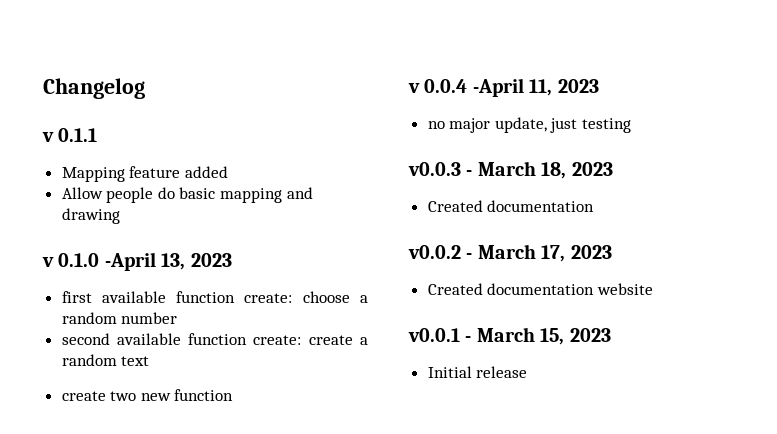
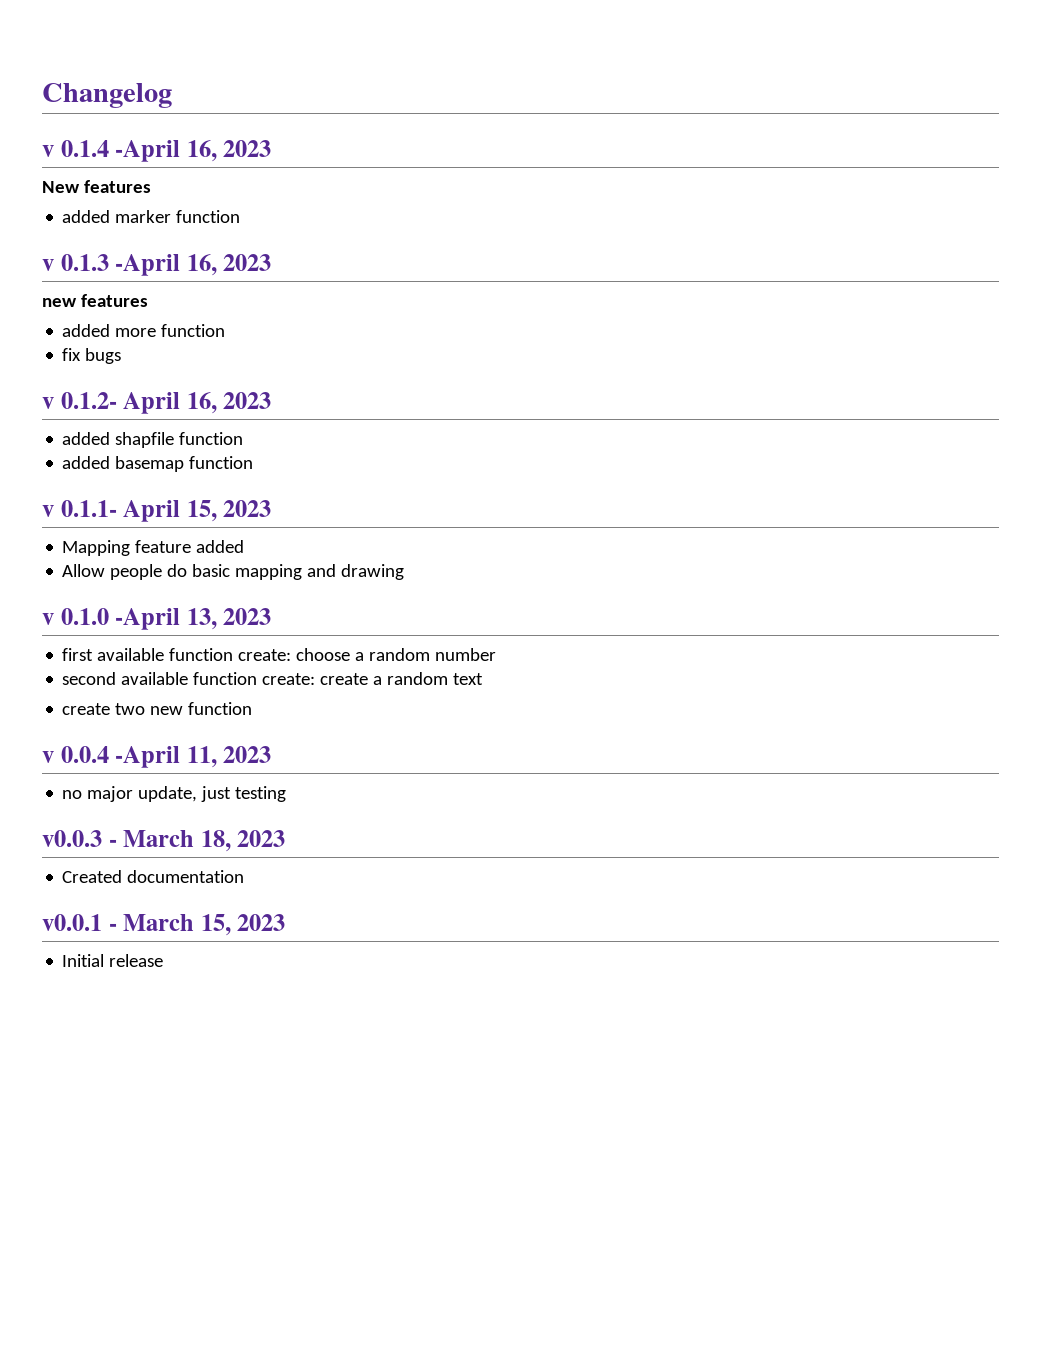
- v 0.1.1
+ v 0.1.4 -April 16, 2023
+ New features
+ added marker function
+ v 0.1.3 -April 16, 2023
+ new features
+ added more function
+ fix bugs
+ v 0.1.2- April 16, 2023
+ added shapfile function
+ added basemap function
+ v 0.1.1- April 15, 2023
- v0.0.2 - March 17, 2023
- Created documentation website

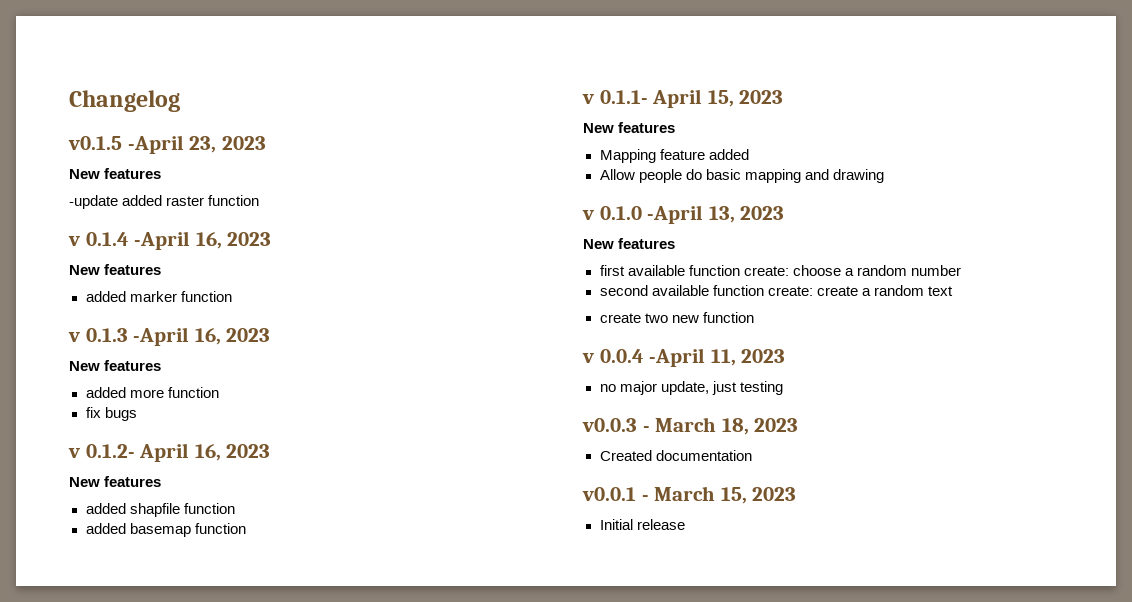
+ v0.1.5 -April 23, 2023
+ New features
+ -update added raster function
  v 0.1.3 -April 16, 2023
- new features
+ New features
  v 0.1.2- April 16, 2023
+ New features
  v 0.1.1- April 15, 2023
+ New features
  v 0.1.0 -April 13, 2023
+ New features

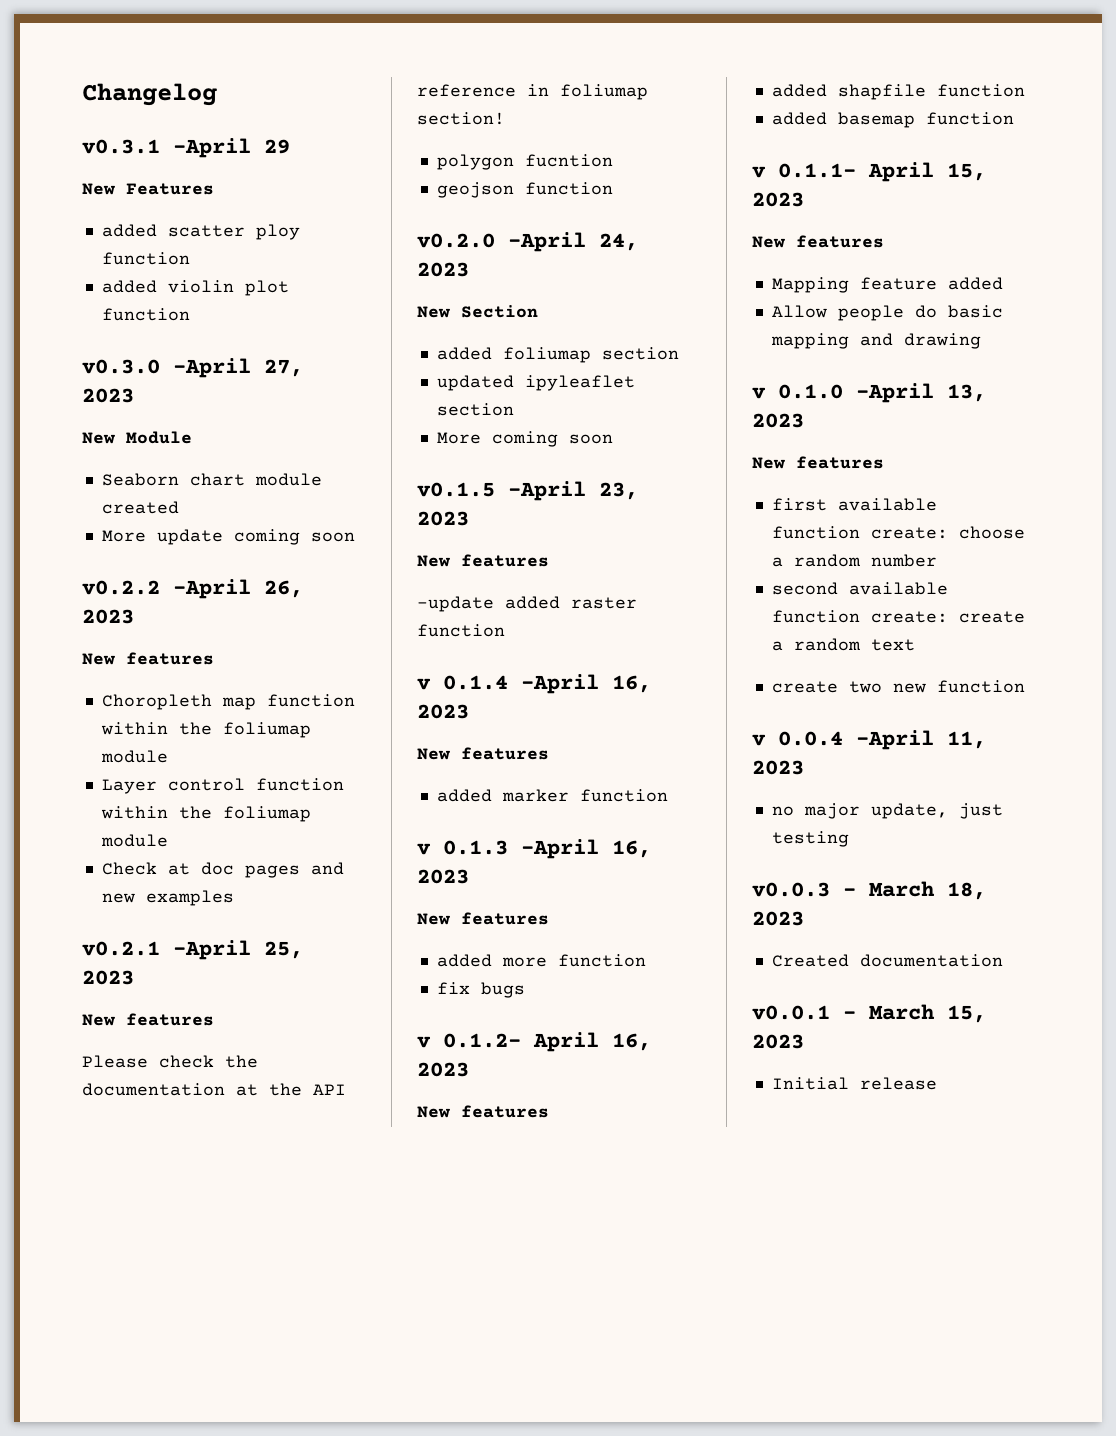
+ v0.3.1 -April 29
+ New Features
+ added scatter ploy function
+ added violin plot function
+ v0.3.0 -April 27, 2023
+ New Module
+ Seaborn chart module created
+ More update coming soon
+ v0.2.2 -April 26, 2023
+ New features
+ Choropleth map function within the foliumap module
+ Layer control function within the foliumap module
+ Check at doc pages and new examples
+ v0.2.1 -April 25, 2023
+ New features
+ Please check the documentation at the API reference in foliumap section!
+ polygon fucntion
+ geojson function
+ v0.2.0 -April 24, 2023
+ New Section
+ added foliumap section
+ updated ipyleaflet section
+ More coming soon

